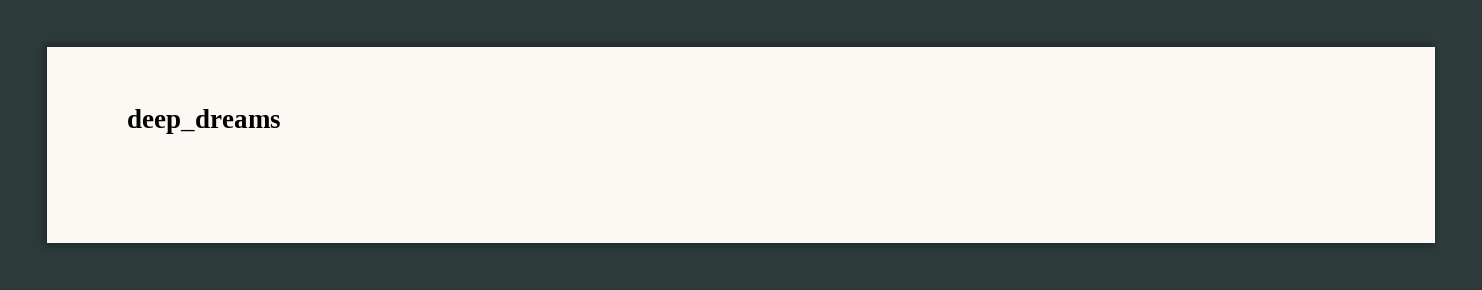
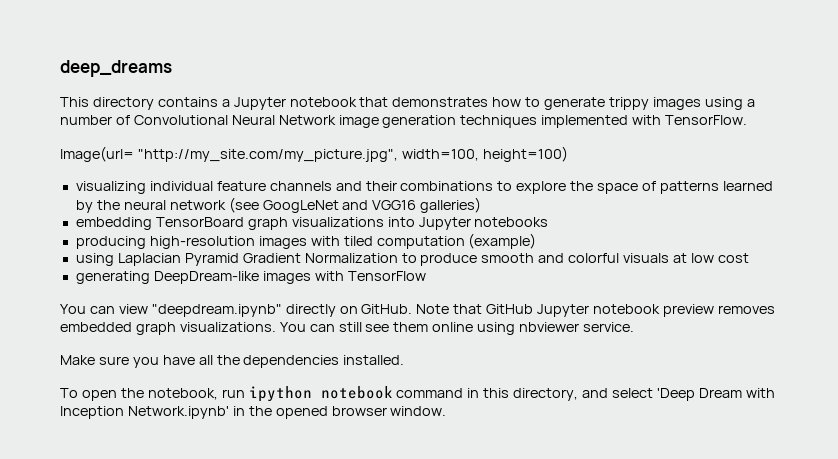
+ This directory contains a Jupyter notebook that demonstrates how to generate trippy images using a number of Convolutional Neural Network image generation techniques implemented with TensorFlow.
+ Image(url= "http://my_site.com/my_picture.jpg", width=100, height=100)
+ visualizing individual feature channels and their combinations to explore the space of patterns learned by the neural network (see GoogLeNet and VGG16 galleries)
+ embedding TensorBoard graph visualizations into Jupyter notebooks
+ producing high-resolution images with tiled computation (example)
+ using Laplacian Pyramid Gradient Normalization to produce smooth and colorful visuals at low cost
+ generating DeepDream-like images with TensorFlow
+ You can view "deepdream.ipynb" directly on GitHub. Note that GitHub Jupyter notebook preview removes embedded graph visualizations. You can still see them online using nbviewer service.
+ Make sure you have all the dependencies installed.
+ To open the notebook, run ipython notebook command in this directory, and select 'Deep Dream with Inception Network.ipynb' in the opened browser window.

